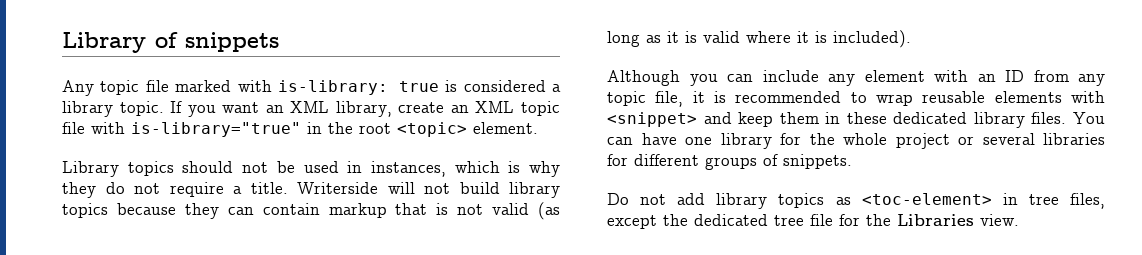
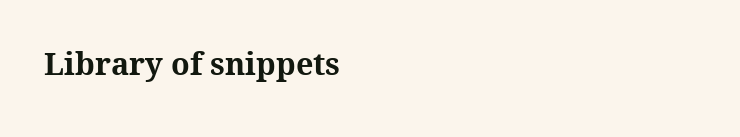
- Any topic file marked with is-library: true is considered a library topic. If you want an XML library, create an XML topic file with is-library="true" in the root <topic> element.
- Library topics should not be used in instances, which is why they do not require a title. Writerside will not build library topics because they can contain markup that is not valid (as long as it is valid where it is included).
- Although you can include any element with an ID from any topic file, it is recommended to wrap reusable elements with <snippet> and keep them in these dedicated library files. You can have one library for the whole project or several libraries for different groups of snippets.
- Do not add library topics as <toc-element> in tree files, except the dedicated tree file for the Libraries view.

